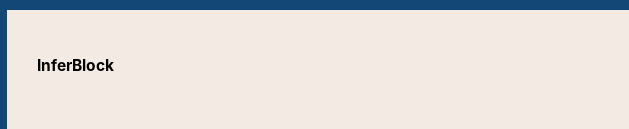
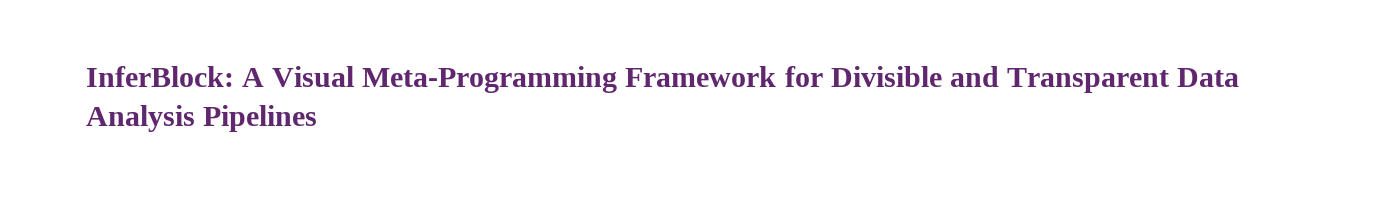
- InferBlock
+ InferBlock: A Visual Meta-Programming Framework for Divisible and Transparent Data Analysis Pipelines

